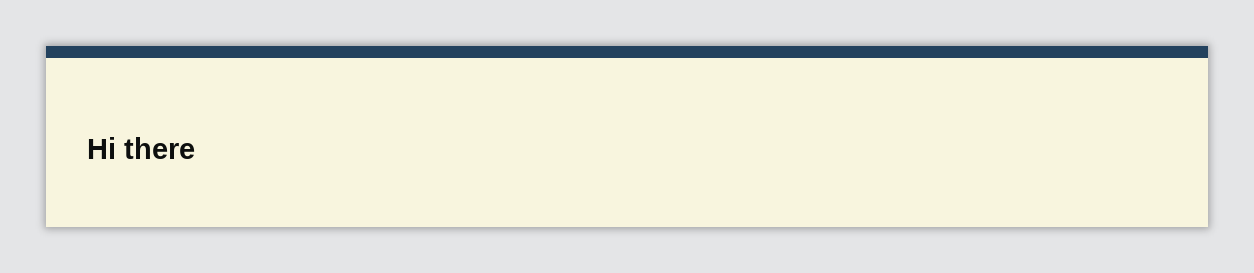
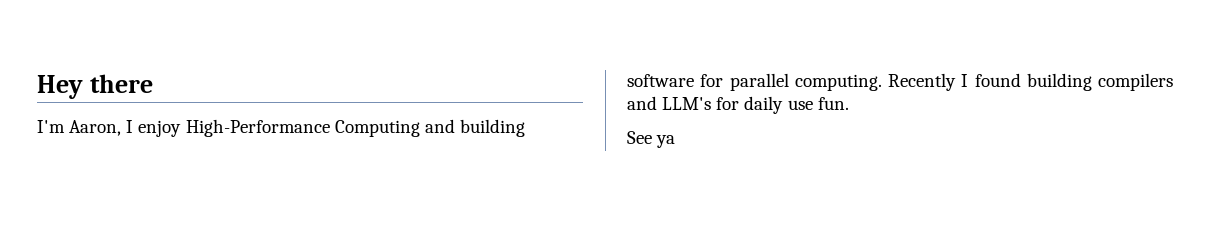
- Hi there
+ Hey there
+ I'm Aaron, I enjoy High-Performance Computing and building software for parallel computing. Recently I found building compilers and LLM's for daily use fun.
+ See ya

